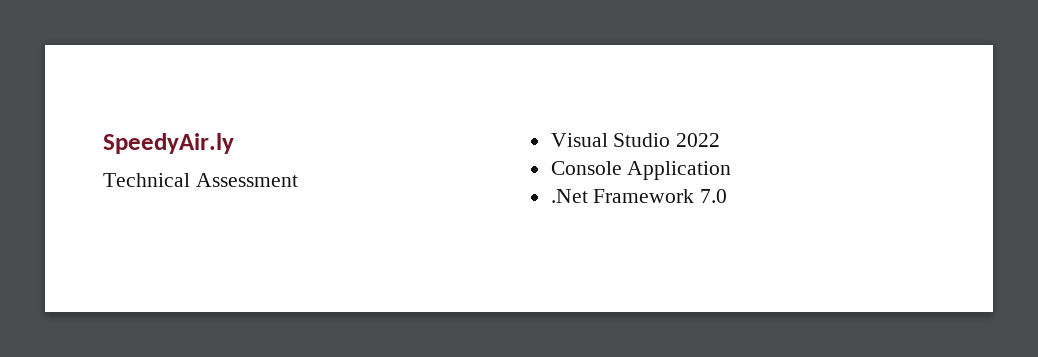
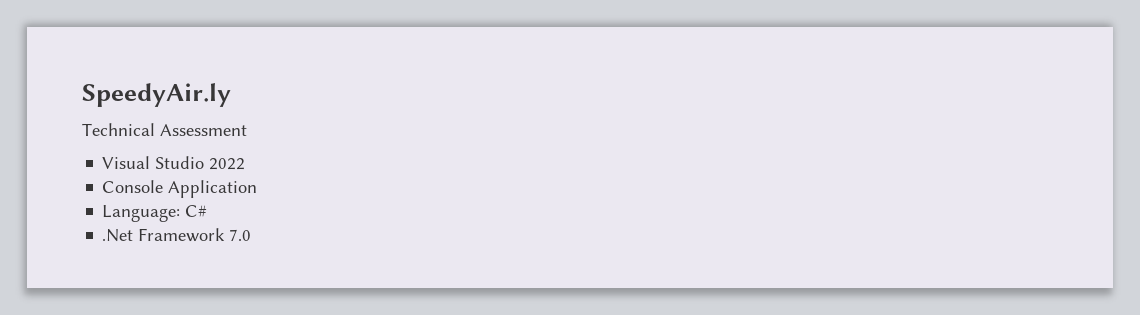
+ Language: C#

